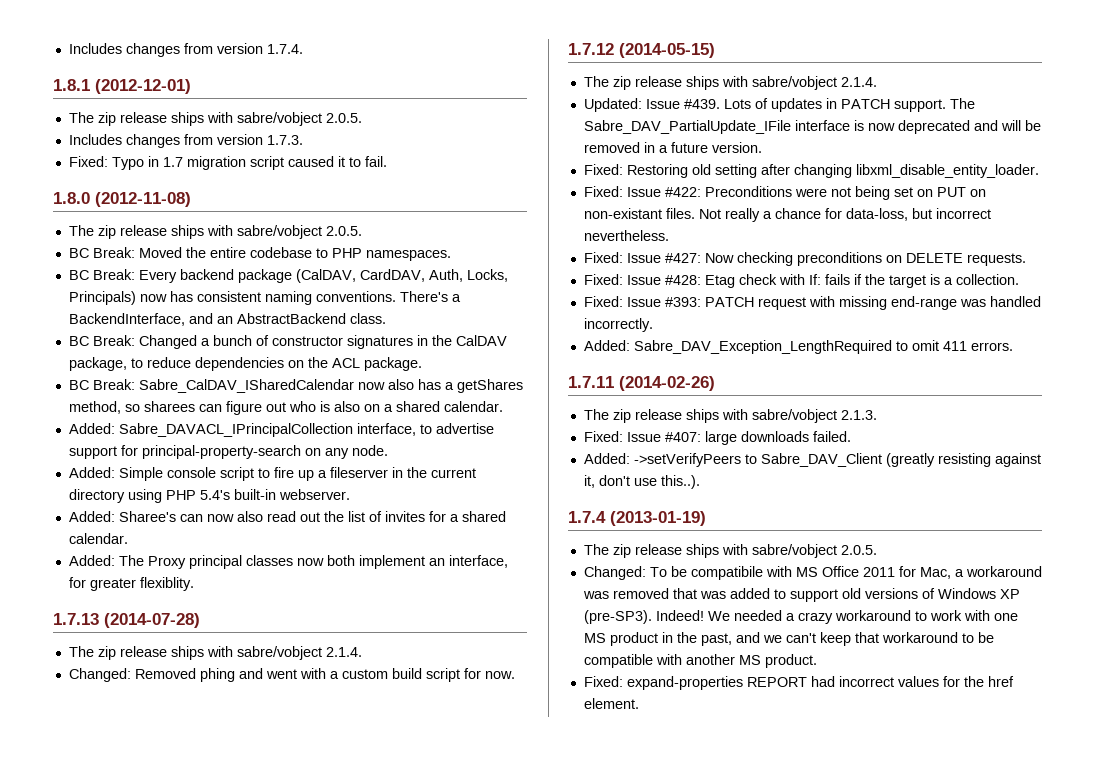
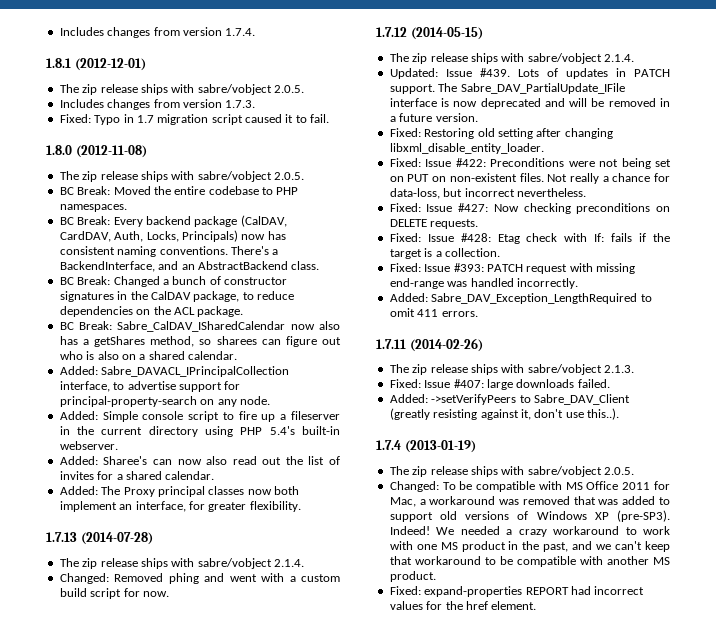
- Added: The Proxy principal classes now both implement an interface, for greater flexiblity.
+ Added: The Proxy principal classes now both implement an interface, for greater flexibility.
- Fixed: Issue #422: Preconditions were not being set on PUT on non-existant files.
+ Fixed: Issue #422: Preconditions were not being set on PUT on non-existent files.
- Changed: To be compatibile with MS Office 2011 for Mac, a workaround was removed that was added to support old versions of Windows XP (pre-SP3).
+ Changed: To be compatible with MS Office 2011 for Mac, a workaround was removed that was added to support old versions of Windows XP (pre-SP3).

